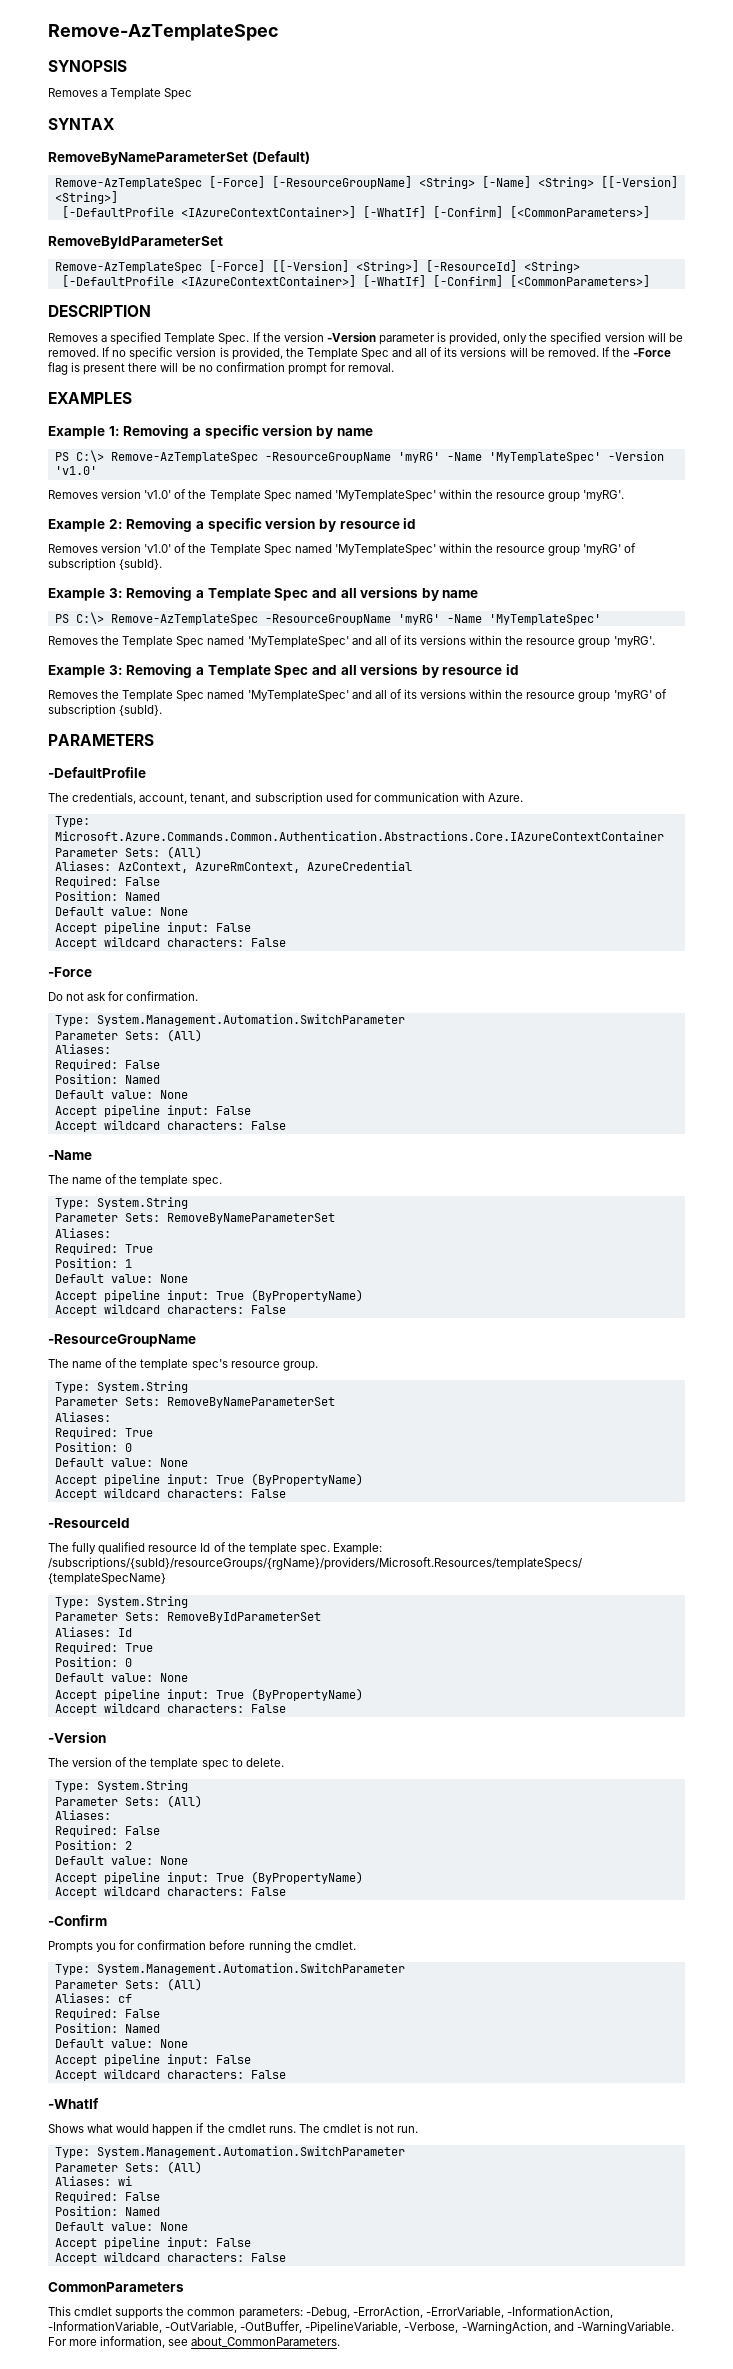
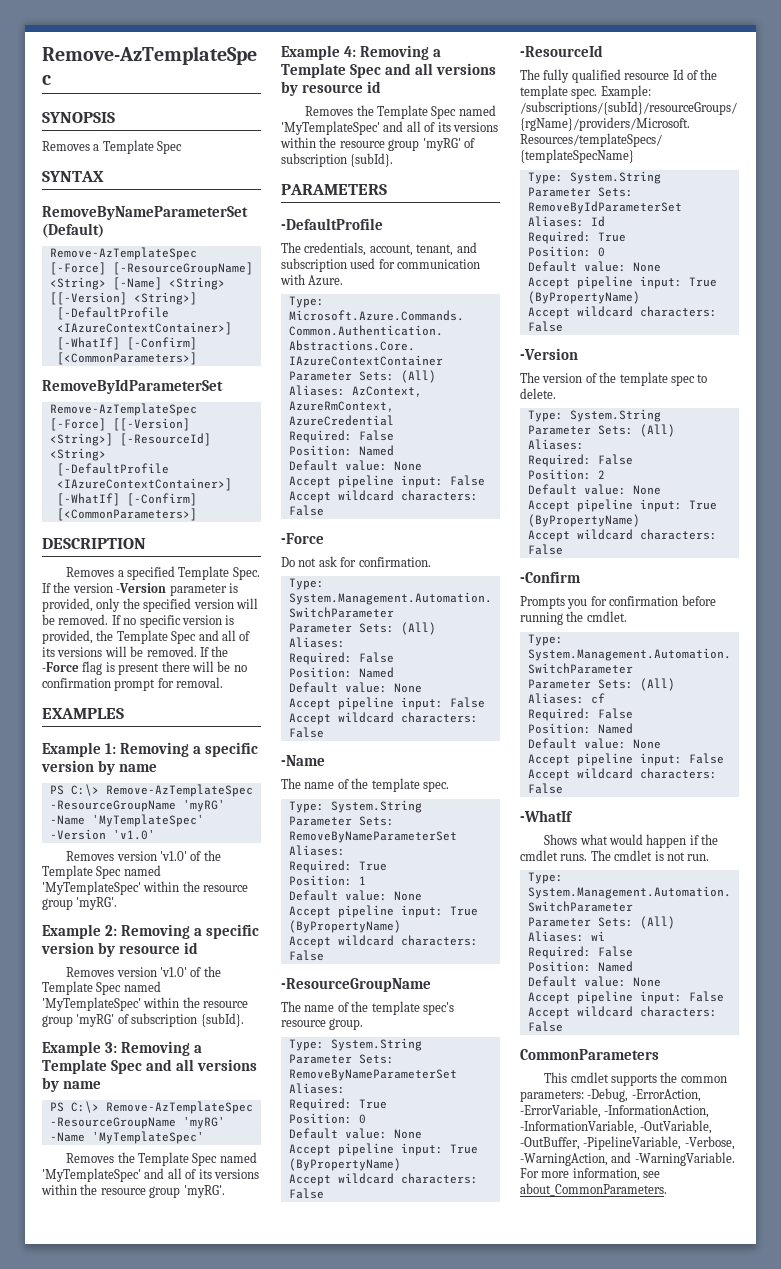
- Example 3: Removing a Template Spec and all versions by resource id
+ Example 4: Removing a Template Spec and all versions by resource id

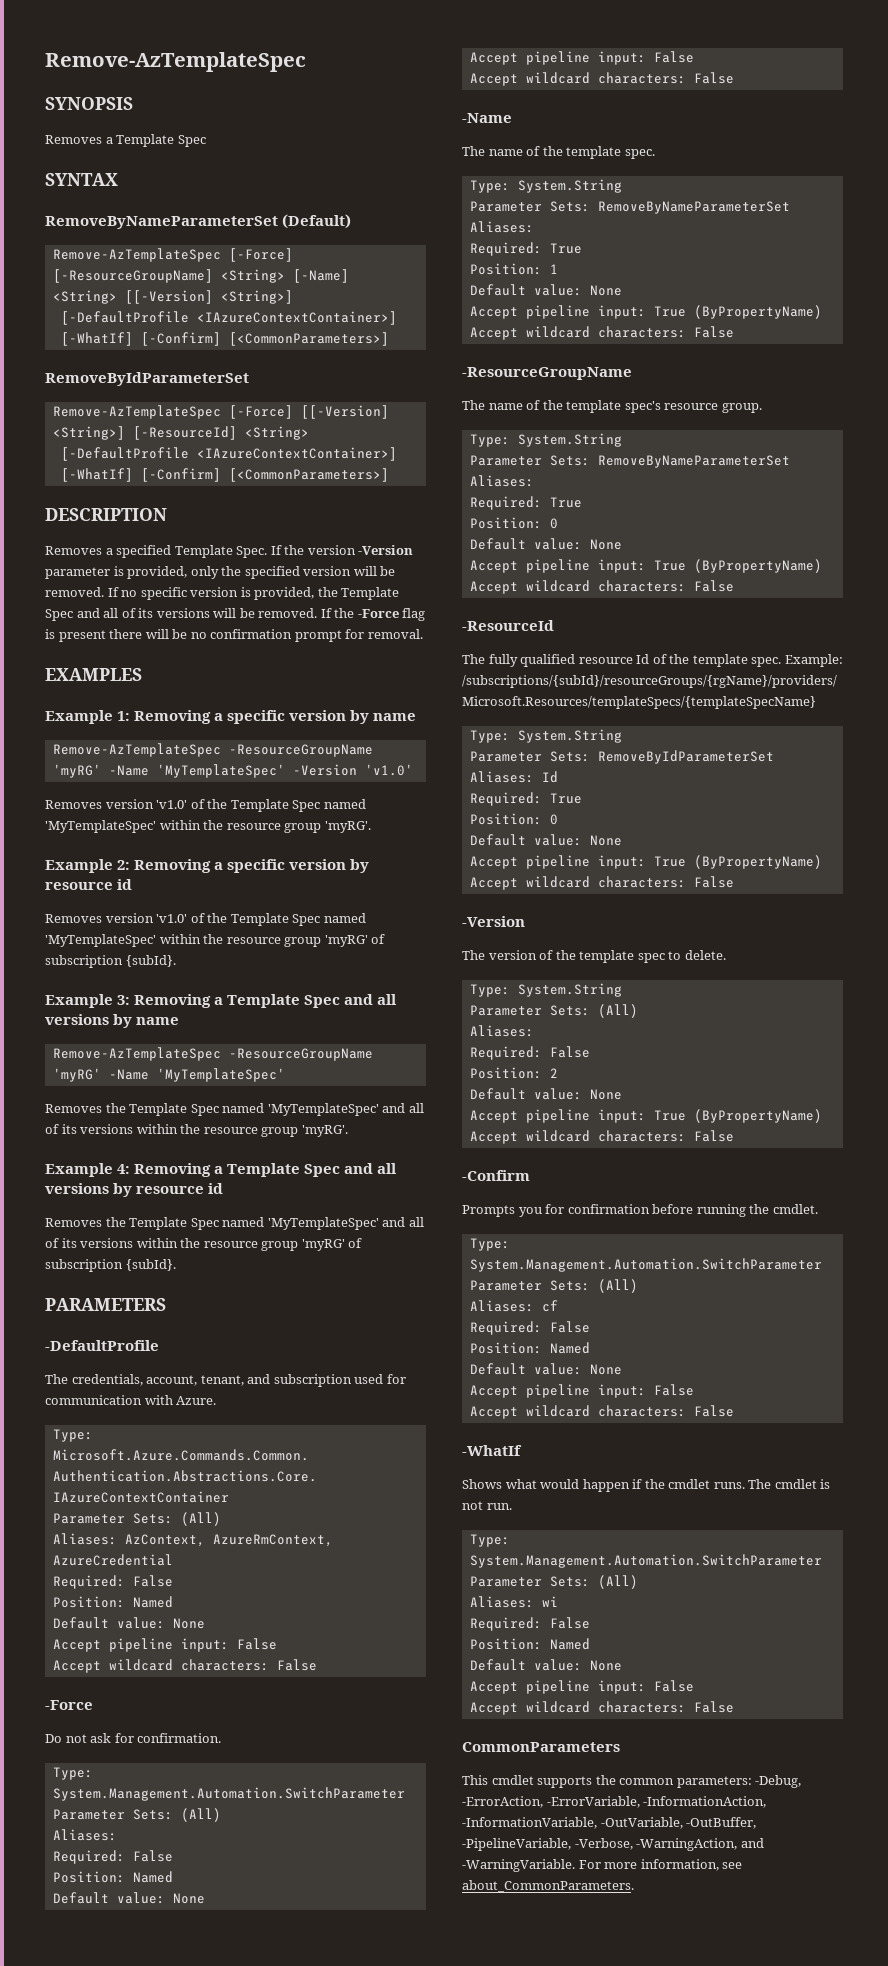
- PS C:\> Remove-AzTemplateSpec -ResourceGroupName 'myRG' -Name 'MyTemplateSpec' -Version 'v1.0'
+ Remove-AzTemplateSpec -ResourceGroupName 'myRG' -Name 'MyTemplateSpec' -Version 'v1.0'
  Example 3: Removing a Template Spec and all versions by name
- PS C:\> Remove-AzTemplateSpec -ResourceGroupName 'myRG' -Name 'MyTemplateSpec'
+ Remove-AzTemplateSpec -ResourceGroupName 'myRG' -Name 'MyTemplateSpec'

